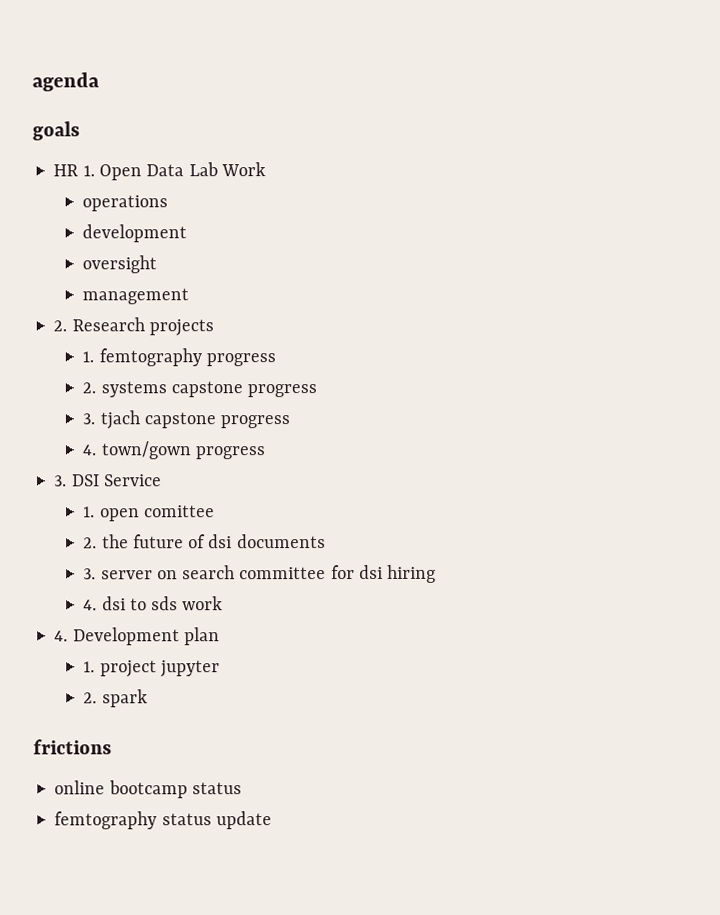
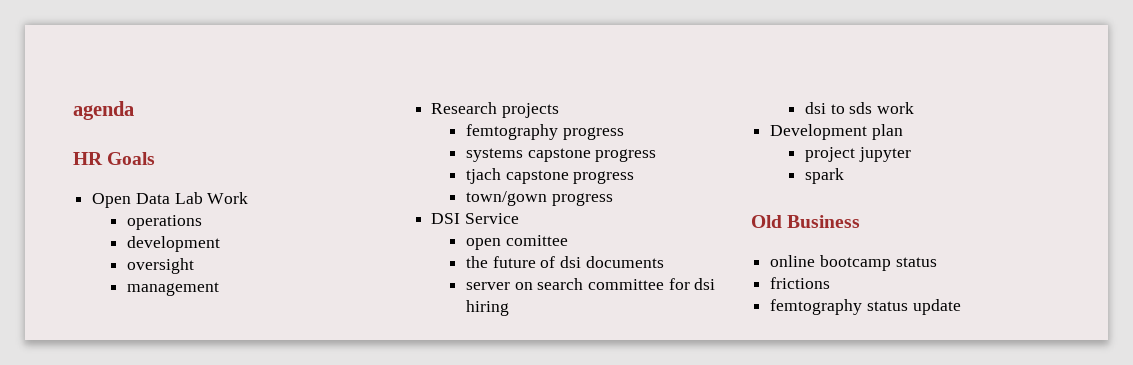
- goals
- HR 1. Open Data Lab Work
+ HR Goals
+ Open Data Lab Work
- 2. Research projects
+ Research projects
- 1. femtography progress
+ femtography progress
- 2. systems capstone progress
+ systems capstone progress
- 3. tjach capstone progress
+ tjach capstone progress
- 4. town/gown progress
+ town/gown progress
- 3. DSI Service
+ DSI Service
- 1. open comittee
+ open comittee
- 2. the future of dsi documents
+ the future of dsi documents
- 3. server on search committee for dsi hiring
+ server on search committee for dsi hiring
- 4. dsi to sds work
+ dsi to sds work
- 4. Development plan
+ Development plan
- 1. project jupyter
+ project jupyter
- 2. spark
+ spark
- frictions
+ Old Business
+ frictions

